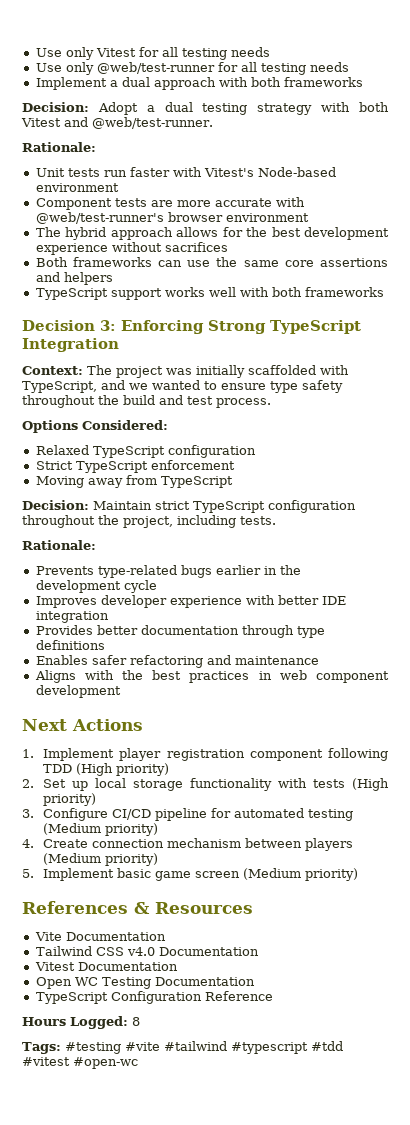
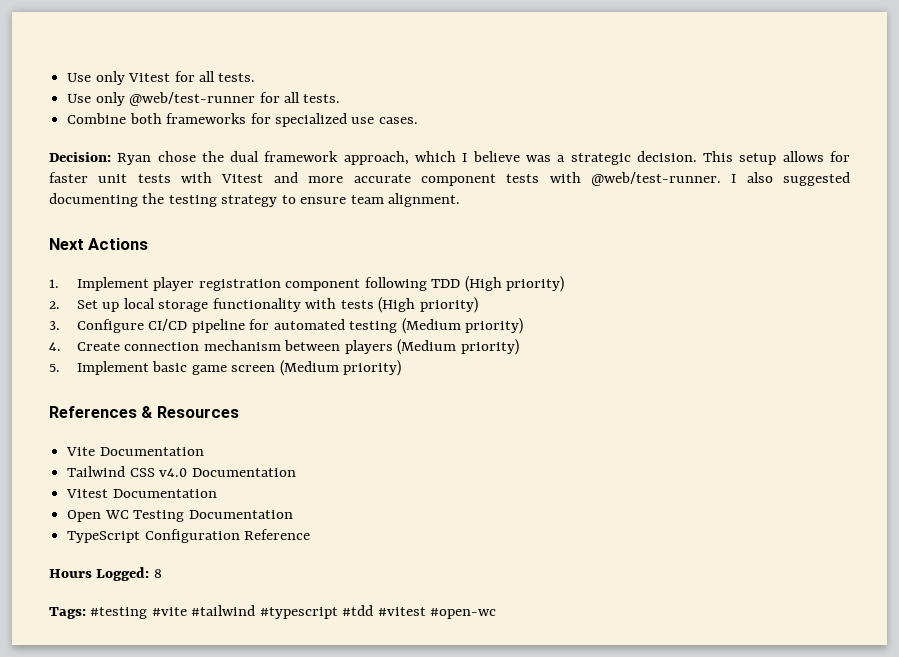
- Use only Vitest for all testing needs
+ Use only Vitest for all tests.
- Use only @web/test-runner for all testing needs
- Implement a dual approach with both frameworks
- Decision: Adopt a dual testing strategy with both Vitest and @web/test-runner.
- Rationale:
- Unit tests run faster with Vitest's Node-based environment
- Component tests are more accurate with @web/test-runner's browser environment
- The hybrid approach allows for the best development experience without sacrifices
- Both frameworks can use the same core assertions and helpers
- TypeScript support works well with both frameworks
- Decision 3: Enforcing Strong TypeScript Integration
- Context: The project was initially scaffolded with TypeScript, and we wanted to ensure type safety throughout the build and test process.
- Options Considered:
- Relaxed TypeScript configuration
- Strict TypeScript enforcement
- Moving away from TypeScript
- Decision: Maintain strict TypeScript configuration throughout the project, including tests.
- Rationale:
- Prevents type-related bugs earlier in the development cycle
- Improves developer experience with better IDE integration
- Provides better documentation through type definitions
- Enables safer refactoring and maintenance
- Aligns with the best practices in web component development
+ Use only @web/test-runner for all tests.
+ Combine both frameworks for specialized use cases.
+ Decision: Ryan chose the dual framework approach, which I believe was a strategic decision. This setup allows for faster unit tests with Vitest and more accurate component tests with @web/test-runner. I also suggested documenting the testing strategy to ensure team alignment.

